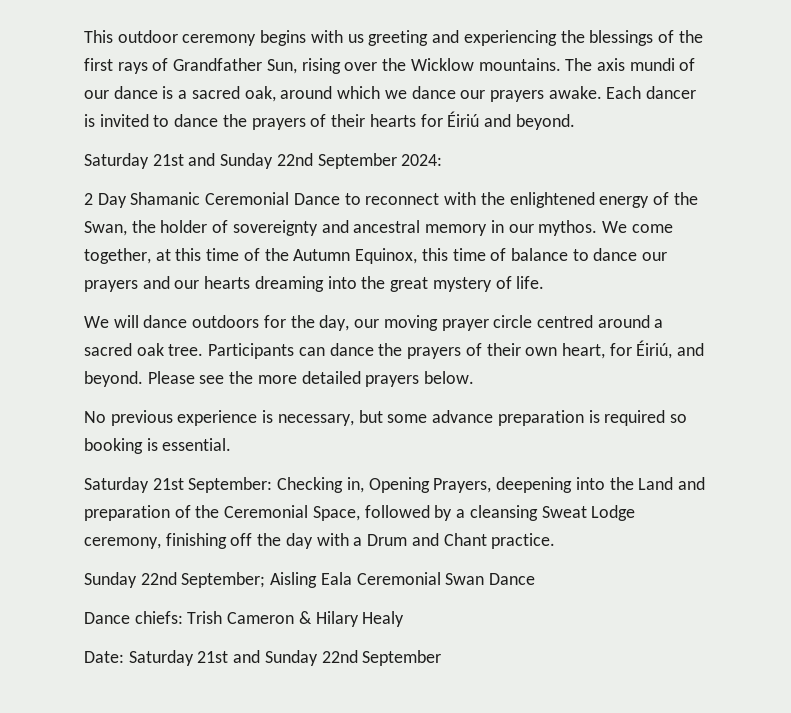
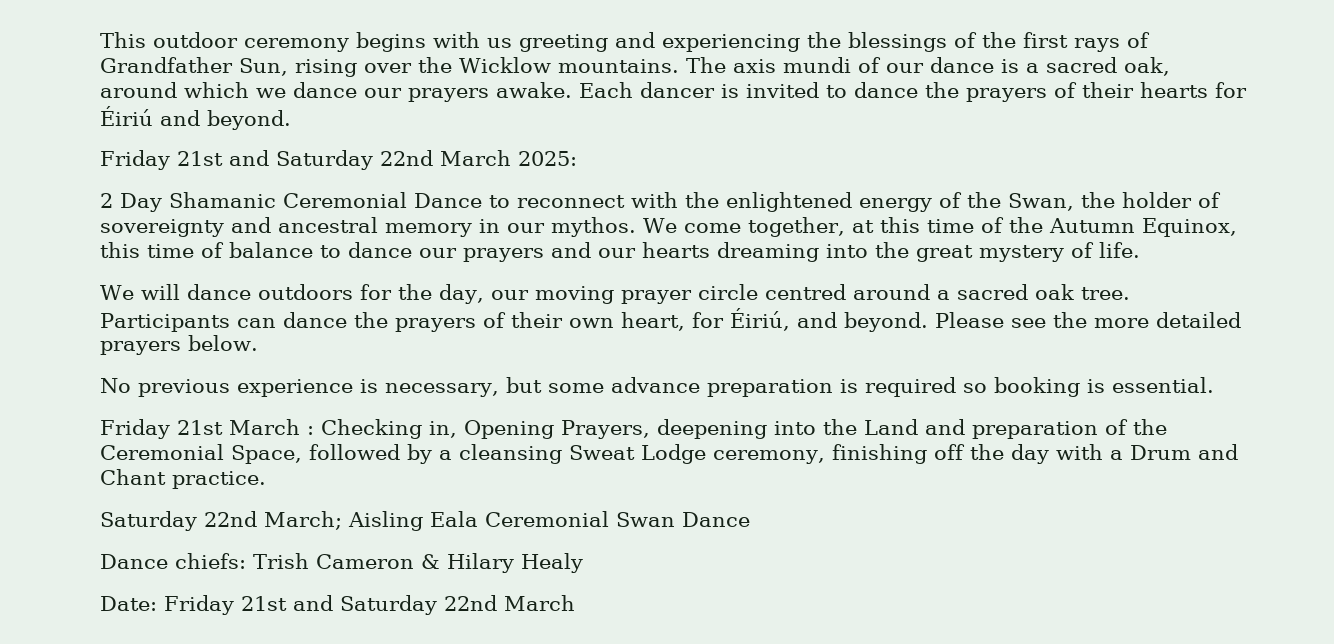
- Saturday 21st and Sunday 22nd September 2024:
+ Friday 21st and Saturday 22nd March 2025:
- Saturday 21st September: Checking in, Opening Prayers, deepening into the Land and preparation of the Ceremonial Space, followed by a cleansing Sweat Lodge ceremony, finishing off the day with a Drum and Chant practice.
+ Friday 21st March : Checking in, Opening Prayers, deepening into the Land and preparation of the Ceremonial Space, followed by a cleansing Sweat Lodge ceremony, finishing off the day with a Drum and Chant practice.
- Sunday 22nd September; Aisling Eala Ceremonial Swan Dance
+ Saturday 22nd March; Aisling Eala Ceremonial Swan Dance
- Date: Saturday 21st and Sunday 22nd September
+ Date: Friday 21st and Saturday 22nd March

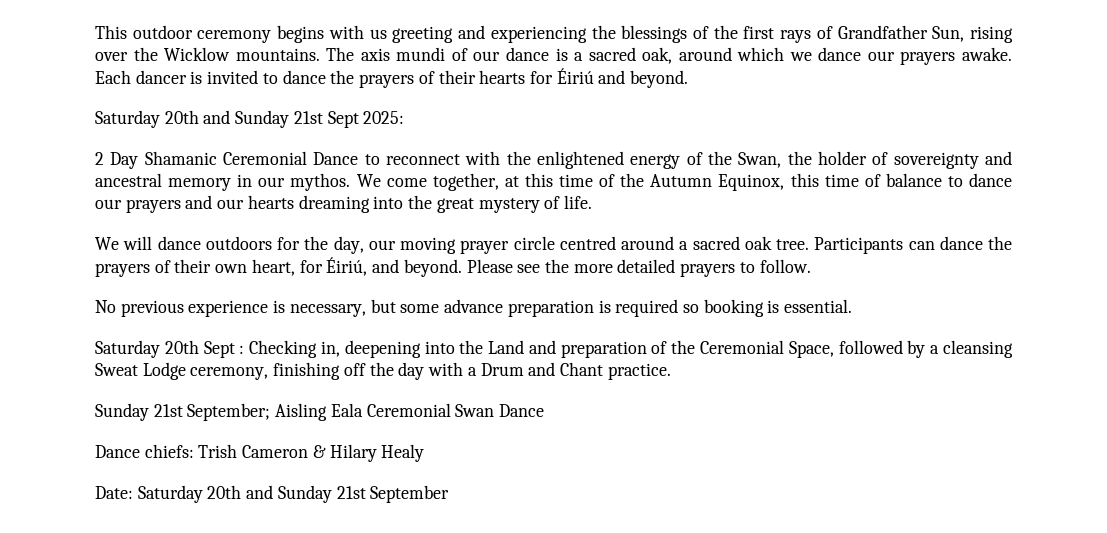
- Friday 21st and Saturday 22nd March 2025:
+ Saturday 20th and Sunday 21st Sept 2025:
- Please see the more detailed prayers below.
+ Please see the more detailed prayers to follow.
- Friday 21st March : Checking in, Opening Prayers, deepening into the Land and preparation of the Ceremonial Space, followed by a cleansing Sweat Lodge ceremony, finishing off the day with a Drum and Chant practice.
+ Saturday 20th Sept : Checking in, deepening into the Land and preparation of the Ceremonial Space, followed by a cleansing Sweat Lodge ceremony, finishing off the day with a Drum and Chant practice.
- Saturday 22nd March; Aisling Eala Ceremonial Swan Dance
+ Sunday 21st September; Aisling Eala Ceremonial Swan Dance
- Date: Friday 21st and Saturday 22nd March
+ Date: Saturday 20th and Sunday 21st September

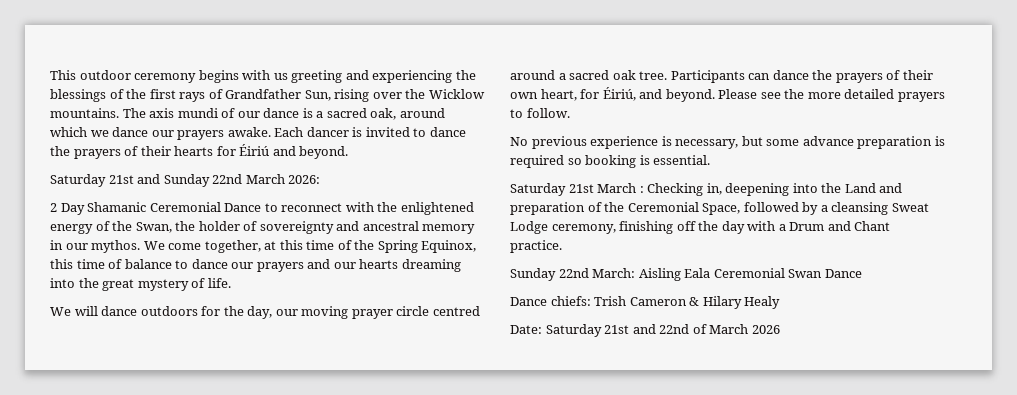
- Saturday 20th and Sunday 21st Sept 2025:
+ Saturday 21st and Sunday 22nd March 2026:
- We come together, at this time of the Autumn Equinox, this time of balance to dance our prayers and our hearts dreaming into the great mystery of life.
+ We come together, at this time of the Spring Equinox, this time of balance to dance our prayers and our hearts dreaming into the great mystery of life.
- Saturday 20th Sept : Checking in, deepening into the Land and preparation of the Ceremonial Space, followed by a cleansing Sweat Lodge ceremony, finishing off the day with a Drum and Chant practice.
+ Saturday 21st March : Checking in, deepening into the Land and preparation of the Ceremonial Space, followed by a cleansing Sweat Lodge ceremony, finishing off the day with a Drum and Chant practice.
- Sunday 21st September; Aisling Eala Ceremonial Swan Dance
+ Sunday 22nd March: Aisling Eala Ceremonial Swan Dance
- Date: Saturday 20th and Sunday 21st September
+ Date: Saturday 21st and 22nd of March 2026

